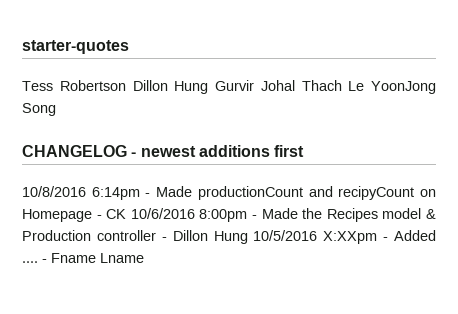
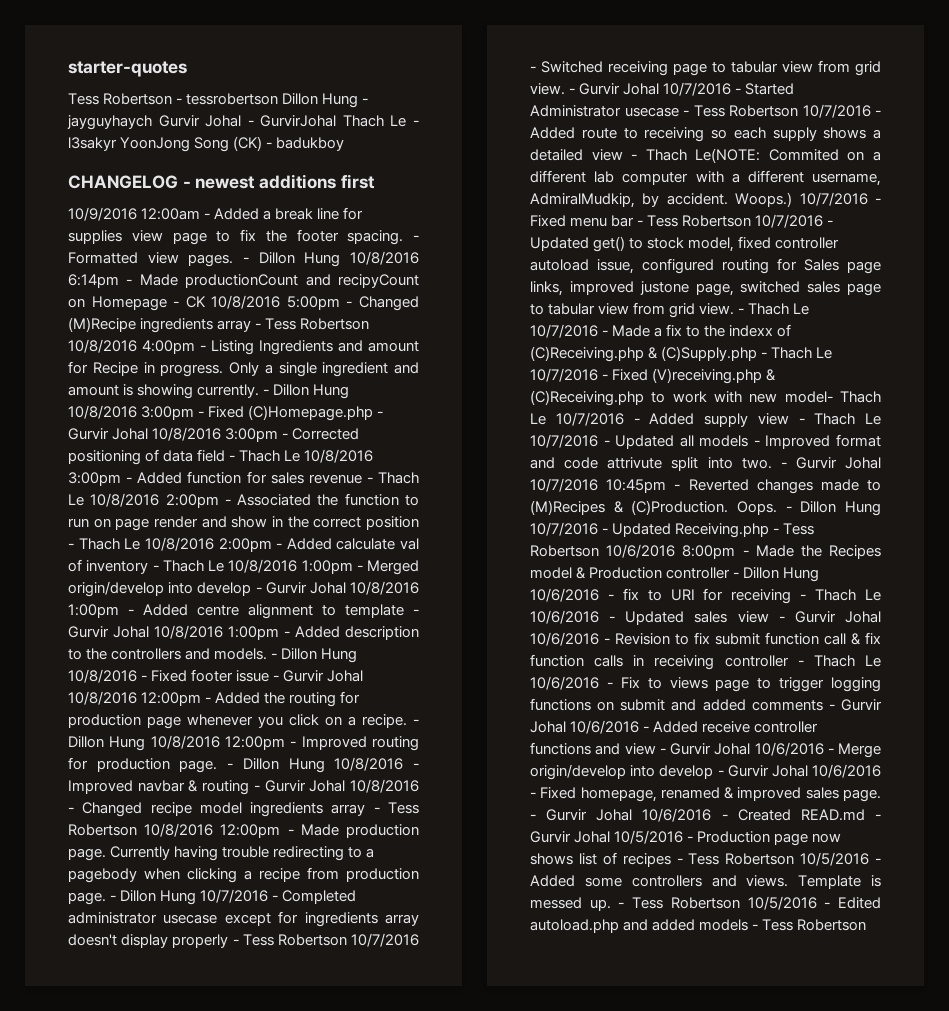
- Tess Robertson Dillon Hung Gurvir Johal Thach Le YoonJong Song
+ Tess Robertson - tessrobertson Dillon Hung - jayguyhaych Gurvir Johal - GurvirJohal Thach Le - l3sakyr YoonJong Song (CK) - badukboy
- 10/8/2016 6:14pm - Made productionCount and recipyCount on Homepage - CK 10/6/2016 8:00pm - Made the Recipes model & Production controller - Dillon Hung 10/5/2016 X:XXpm - Added .... - Fname Lname
+ 10/9/2016 12:00am - Added a break line for supplies view page to fix the footer spacing. - Formatted view pages. - Dillon Hung 10/8/2016 6:14pm - Made productionCount and recipyCount on Homepage - CK 10/8/2016 5:00pm - Changed (M)Recipe ingredients array - Tess Robertson 10/8/2016 4:00pm - Listing Ingredients and amount for Recipe in progress. Only a single ingredient and amount is showing currently. - Dillon Hung 10/8/2016 3:00pm - Fixed (C)Homepage.php - Gurvir Johal 10/8/2016 3:00pm - Corrected positioning of data field - Thach Le 10/8/2016 3:00pm - Added function for sales revenue - Thach Le 10/8/2016 2:00pm - Associated the function to run on page render and show in the correct position - Thach Le 10/8/2016 2:00pm - Added calculate val of inventory - Thach Le 10/8/2016 1:00pm - Merged origin/develop into develop - Gurvir Johal 10/8/2016 1:00pm - Added centre alignment to template - Gurvir Johal 10/8/2016 1:00pm - Added description to the controllers and models. - Dillon Hung 10/8/2016 - Fixed footer issue - Gurvir Johal 10/8/2016 12:00pm - Added the routing for production page whenever you click on a recipe. - Dillon Hung 10/8/2016 12:00pm - Improved routing for production page. - Dillon Hung 10/8/2016 - Improved navbar & routing - Gurvir Johal 10/8/2016 - Changed recipe model ingredients array - Tess Robertson 10/8/2016 12:00pm - Made production page. Currently having trouble redirecting to a pagebody when clicking a recipe from production page. - Dillon Hung 10/7/2016 - Completed administrator usecase except for ingredients array doesn't display properly - Tess Robertson 10/7/2016 - Switched receiving page to tabular view from grid view. - Gurvir Johal 10/7/2016 - Started Administrator usecase - Tess Robertson 10/7/2016 - Added route to receiving so each supply shows a detailed view - Thach Le(NOTE: Commited on a different lab computer with a different username, AdmiralMudkip, by accident. Woops.) 10/7/2016 - Fixed menu bar - Tess Robertson 10/7/2016 - Updated get() to stock model, fixed controller autoload issue, configured routing for Sales page links, improved justone page, switched sales page to tabular view from grid view. - Thach Le 10/7/2016 - Made a fix to the indexx of (C)Receiving.php & (C)Supply.php - Thach Le 10/7/2016 - Fixed (V)receiving.php & (C)Receiving.php to work with new model- Thach Le 10/7/2016 - Added supply view - Thach Le 10/7/2016 - Updated all models - Improved format and code attrivute split into two. - Gurvir Johal 10/7/2016 10:45pm - Reverted changes made to (M)Recipes & (C)Production. Oops. - Dillon Hung 10/7/2016 - Updated Receiving.php - Tess Robertson 10/6/2016 8:00pm - Made the Recipes model & Production controller - Dillon Hung 10/6/2016 - fix to URI for receiving - Thach Le 10/6/2016 - Updated sales view - Gurvir Johal 10/6/2016 - Revision to fix submit function call & fix function calls in receiving controller - Thach Le 10/6/2016 - Fix to views page to trigger logging functions on submit and added comments - Gurvir Johal 10/6/2016 - Added receive controller functions and view - Gurvir Johal 10/6/2016 - Merge origin/develop into develop - Gurvir Johal 10/6/2016 - Fixed homepage, renamed & improved sales page. - Gurvir Johal 10/6/2016 - Created READ.md - Gurvir Johal 10/5/2016 - Production page now shows list of recipes - Tess Robertson 10/5/2016 - Added some controllers and views. Template is messed up. - Tess Robertson 10/5/2016 - Edited autoload.php and added models - Tess Robertson

